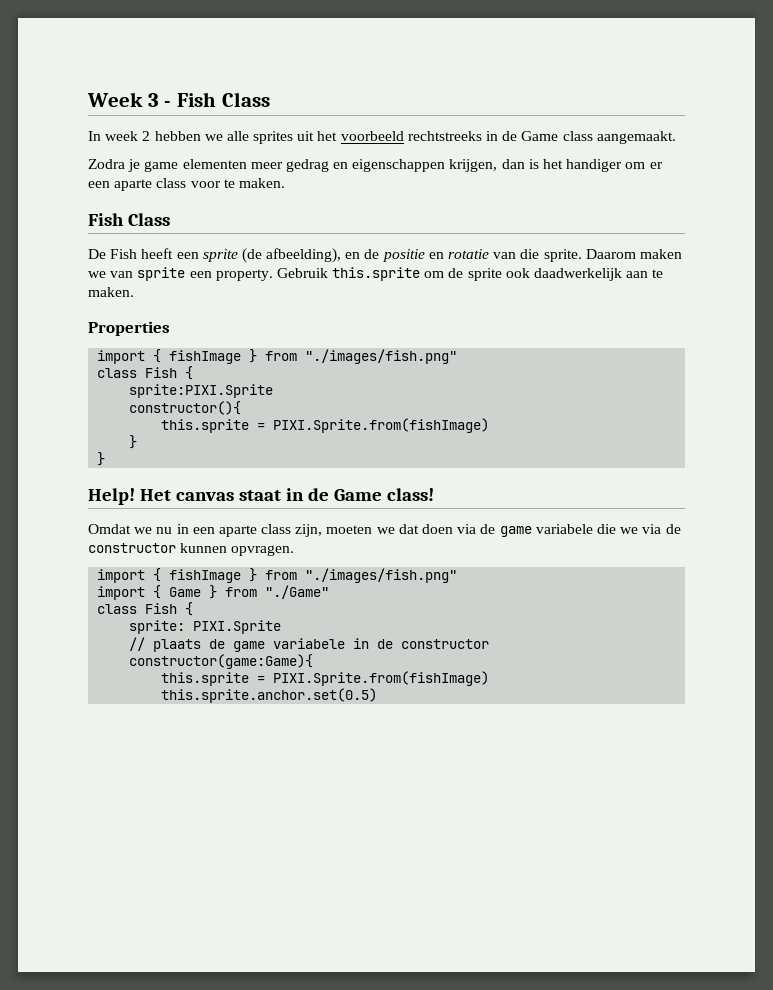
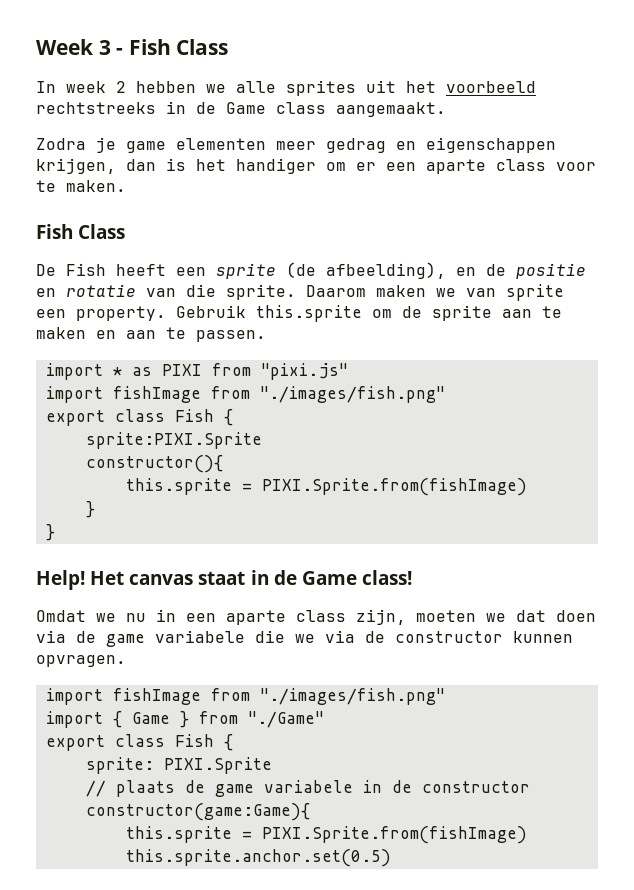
- Gebruik this.sprite om de sprite ook daadwerkelijk aan te maken.
- Properties
- import { fishImage } from "./images/fish.png"
- class Fish {
+ Gebruik this.sprite om de sprite aan te maken en aan te passen.
+ import * as PIXI from "pixi.js"
+ import fishImage from "./images/fish.png"
+ export class Fish {
  Omdat we nu in een aparte class zijn, moeten we dat doen via de game variabele die we via de constructor kunnen opvragen.
- import { fishImage } from "./images/fish.png"
+ import fishImage from "./images/fish.png"
  import { Game } from "./Game"
- class Fish {
+ export class Fish {

